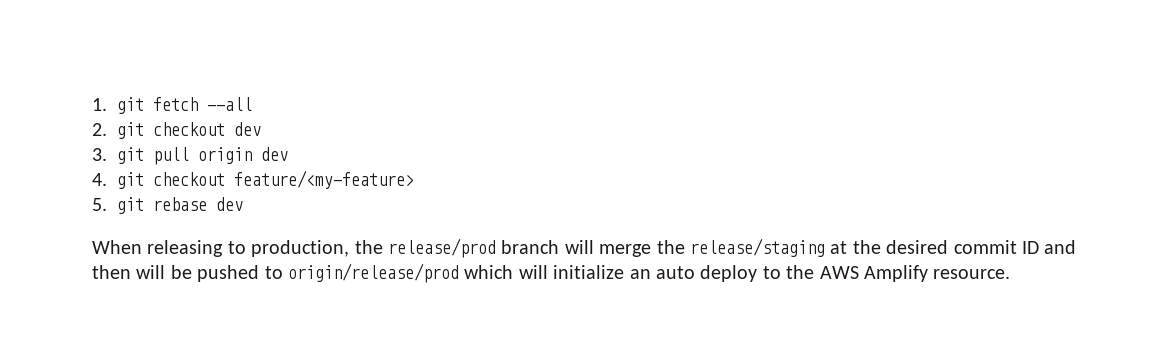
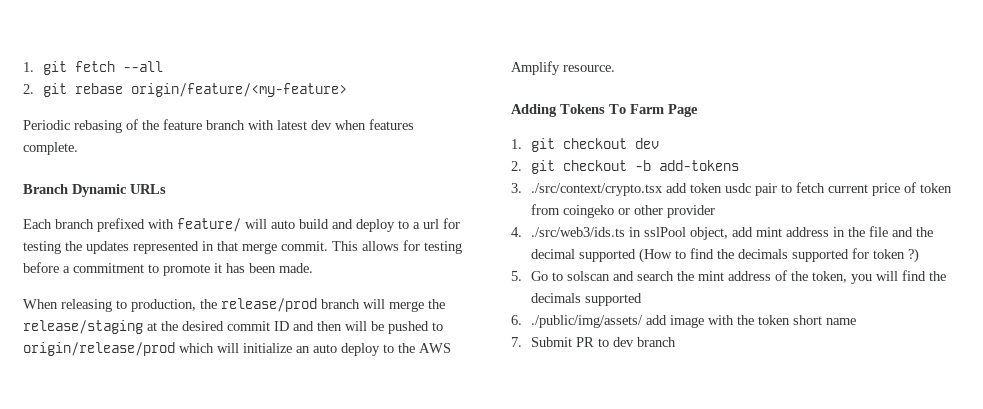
- 2. git checkout dev
- 3. git pull origin dev
- 4. git checkout feature/<my-feature>
- 5. git rebase dev
+ 2. git rebase origin/feature/<my-feature>
+ Periodic rebasing of the feature branch with latest dev when features complete.
+ Branch Dynamic URLs
+ Each branch prefixed with feature/ will auto build and deploy to a url for testing the updates represented in that merge commit. This allows for testing before a commitment to promote it has been made.
+ Adding Tokens To Farm Page
+ 1. git checkout dev
+ 2. git checkout -b add-tokens
+ 3. ./src/context/crypto.tsx add token usdc pair to fetch current price of token from coingeko or other provider
+ 4. ./src/web3/ids.ts in sslPool object, add mint address in the file and the decimal supported (How to find the decimals supported for token ?)
+ 5. Go to solscan and search the mint address of the token, you will find the decimals supported
+ 6. ./public/img/assets/ add image with the token short name
+ 7. Submit PR to dev branch

